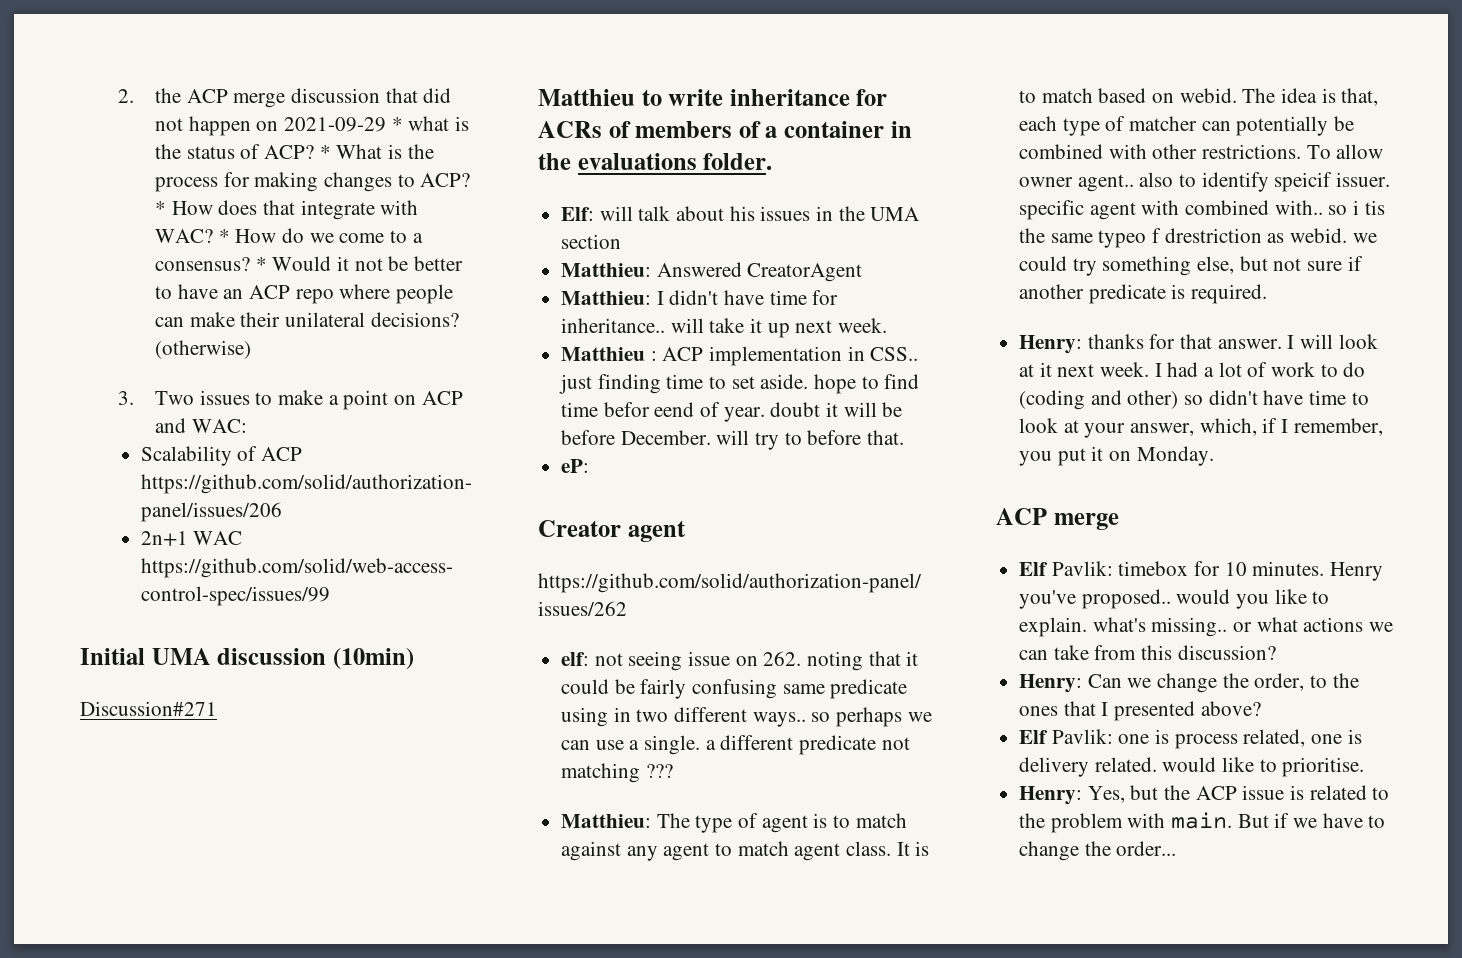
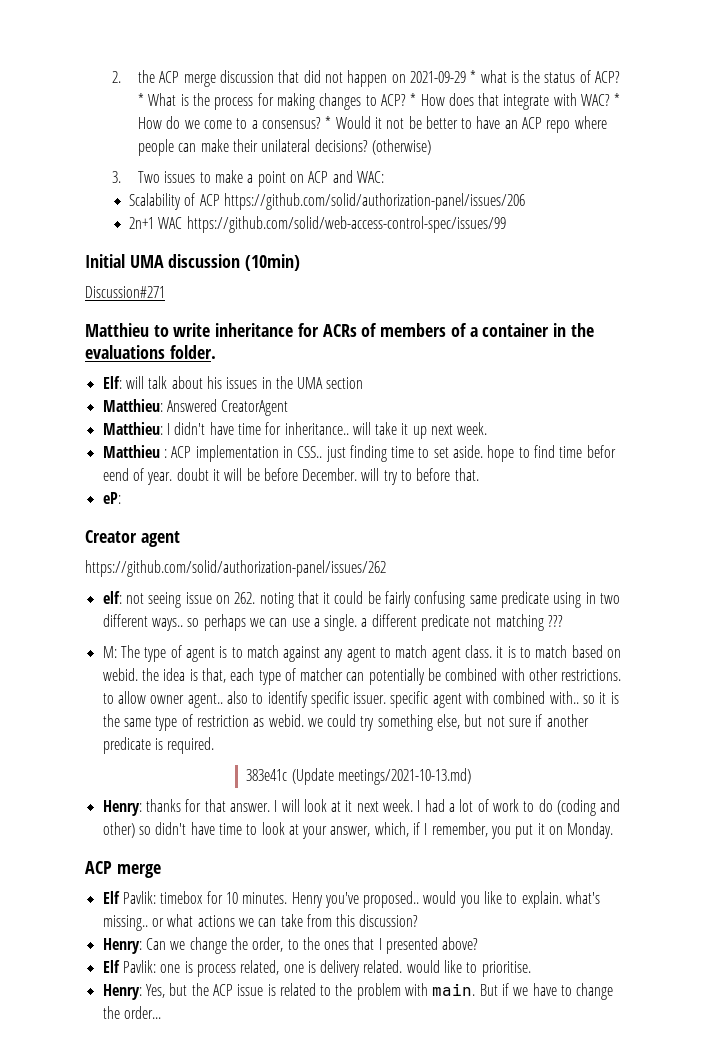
  not seeing issue on 262. noting that it could be fairly confusing same predicate using in two different ways.. so perhaps we can use a single. a different predicate not matching ???
- Matthieu:
+ M:
- The type of agent is to match against any agent to match agent class. It is to match based on webid. The idea is that, each type of matcher can potentially be combined with other restrictions. To allow owner agent.. also to identify speicif issuer. specific agent with combined with.. so i tis the same typeo f drestriction as webid. we could try something else, but not sure if another predicate is required.
+ The type of agent is to match against any agent to match agent class. it is to match based on webid. the idea is that, each type of matcher can potentially be combined with other restrictions. to allow owner agent.. also to identify specific issuer. specific agent with combined with.. so it is the same type of restriction as webid. we could try something else, but not sure if another predicate is required.
+ 383e41c (Update meetings/2021-10-13.md)

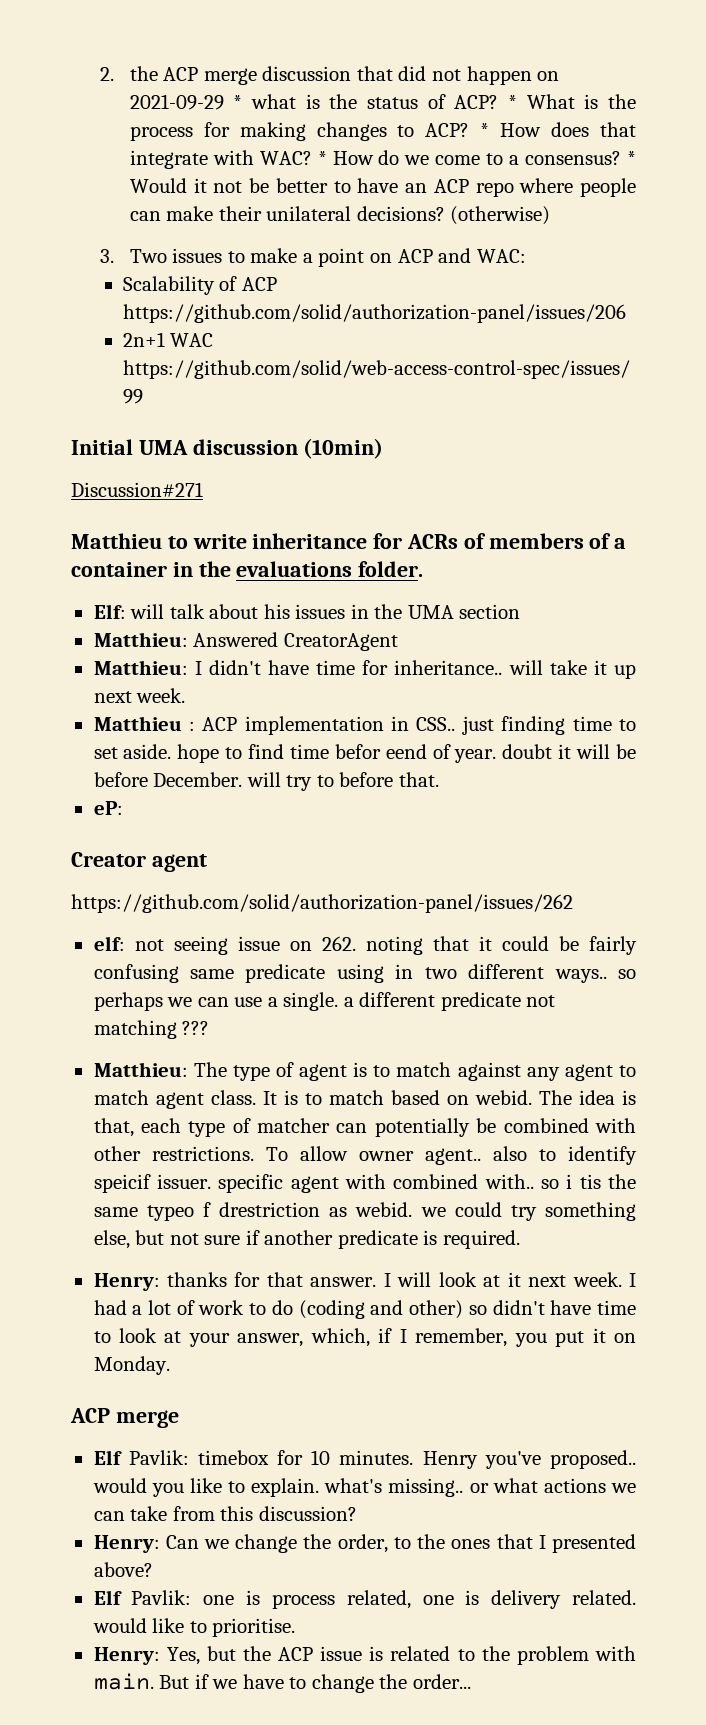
  not seeing issue on 262. noting that it could be fairly confusing same predicate using in two different ways.. so perhaps we can use a single. a different predicate not matching ???
- M:
+ Matthieu:
- The type of agent is to match against any agent to match agent class. it is to match based on webid. the idea is that, each type of matcher can potentially be combined with other restrictions. to allow owner agent.. also to identify specific issuer. specific agent with combined with.. so it is the same type of restriction as webid. we could try something else, but not sure if another predicate is required.
+ The type of agent is to match against any agent to match agent class. It is to match based on webid. The idea is that, each type of matcher can potentially be combined with other restrictions. To allow owner agent.. also to identify speicif issuer. specific agent with combined with.. so i tis the same typeo f drestriction as webid. we could try something else, but not sure if another predicate is required.
- 383e41c (Update meetings/2021-10-13.md)

